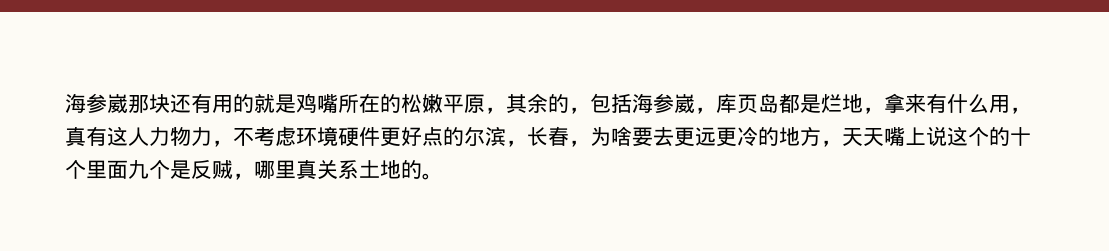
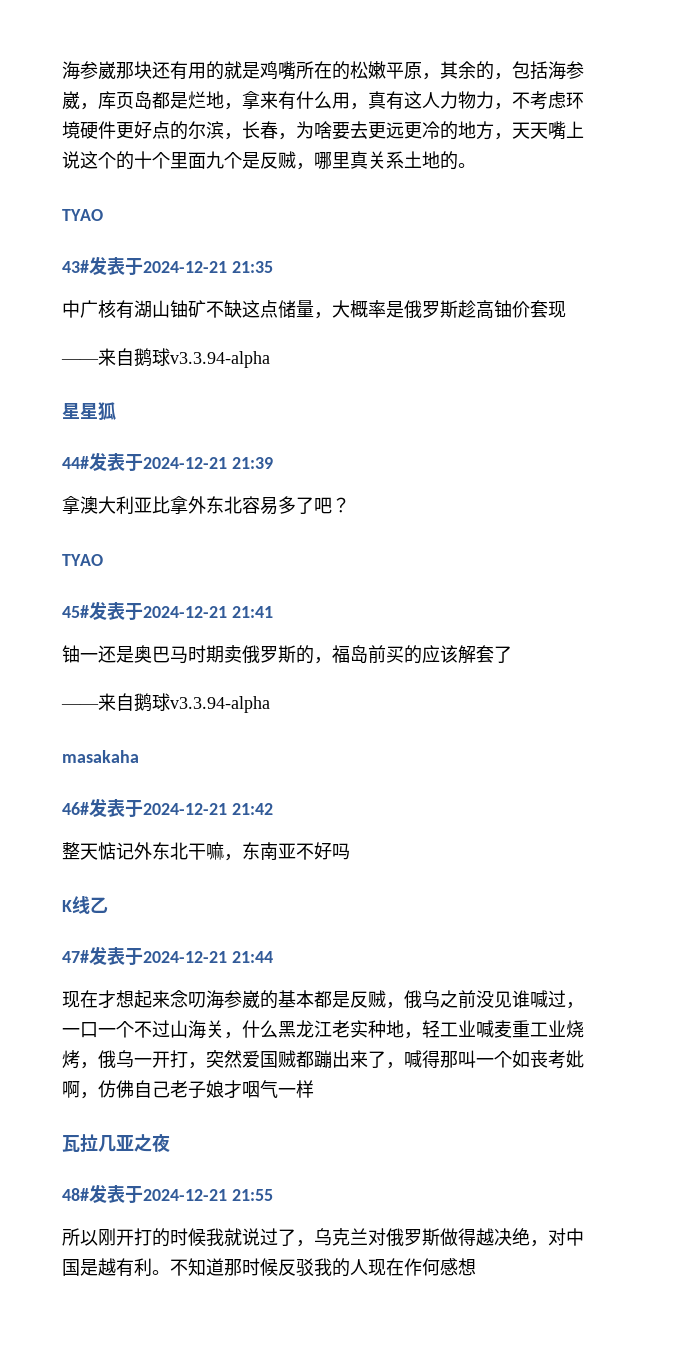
  海参崴那块还有用的就是鸡嘴所在的松嫩平原，其余的，包括海参崴，库页岛都是烂地，拿来有什么用，真有这人力物力，不考虑环境硬件更好点的尔滨，长春，为啥要去更远更冷的地方，天天嘴上说这个的十个里面九个是反贼，哪里真关系土地的。
+ TYAO
+ 43#发表于2024-12-21 21:35
+ 中广核有湖山铀矿不缺这点储量，大概率是俄罗斯趁高铀价套现
+ ——来自鹅球v3.3.94-alpha
+ 星星狐
+ 44#发表于2024-12-21 21:39
+ 拿澳大利亚比拿外东北容易多了吧？
+ TYAO
+ 45#发表于2024-12-21 21:41
+ 铀一还是奥巴马时期卖俄罗斯的，福岛前买的应该解套了
+ ——来自鹅球v3.3.94-alpha
+ masakaha
+ 46#发表于2024-12-21 21:42
+ 整天惦记外东北干嘛，东南亚不好吗
+ K线乙
+ 47#发表于2024-12-21 21:44
+ 现在才想起来念叨海参崴的基本都是反贼，俄乌之前没见谁喊过，一口一个不过山海关，什么黑龙江老实种地，轻工业喊麦重工业烧烤，俄乌一开打，突然爱国贼都蹦出来了，喊得那叫一个如丧考妣啊，仿佛自己老子娘才咽气一样
+ 瓦拉几亚之夜
+ 48#发表于2024-12-21 21:55
+ 所以刚开打的时候我就说过了，乌克兰对俄罗斯做得越决绝，对中国是越有利。不知道那时候反驳我的人现在作何感想

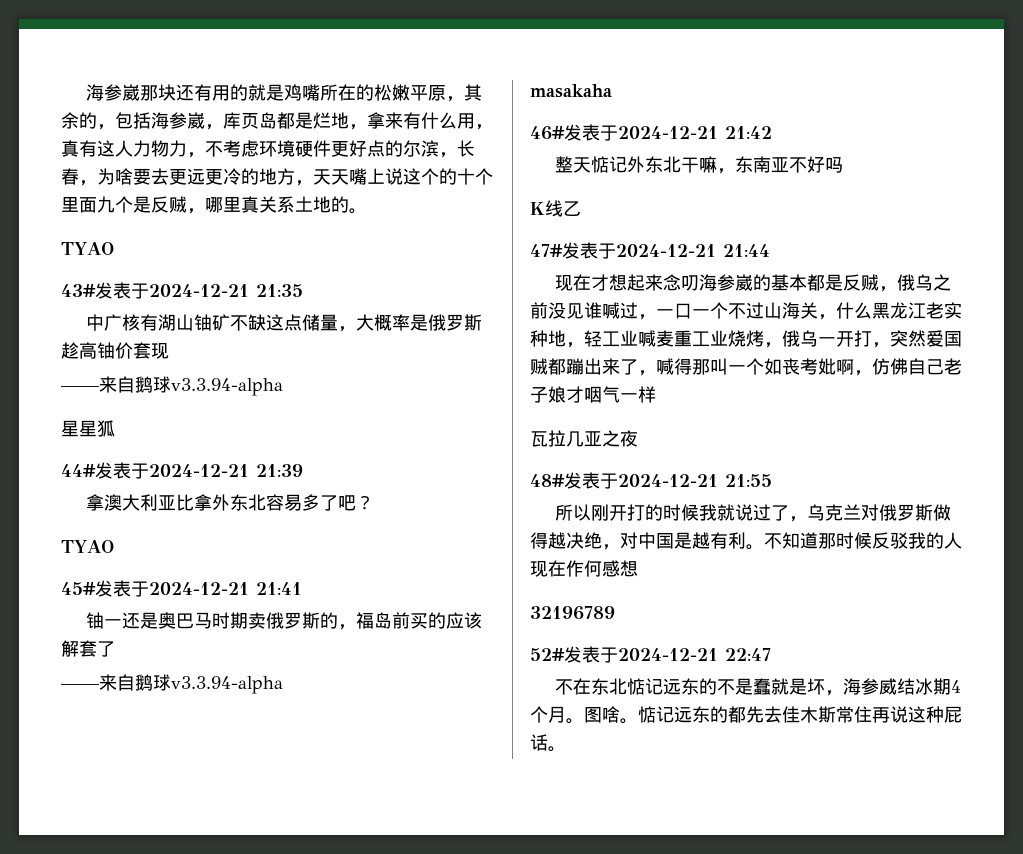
+ 32196789
+ 52#发表于2024-12-21 22:47
+ 不在东北惦记远东的不是蠢就是坏，海参威结冰期4个月。图啥。惦记远东的都先去佳木斯常住再说这种屁话。

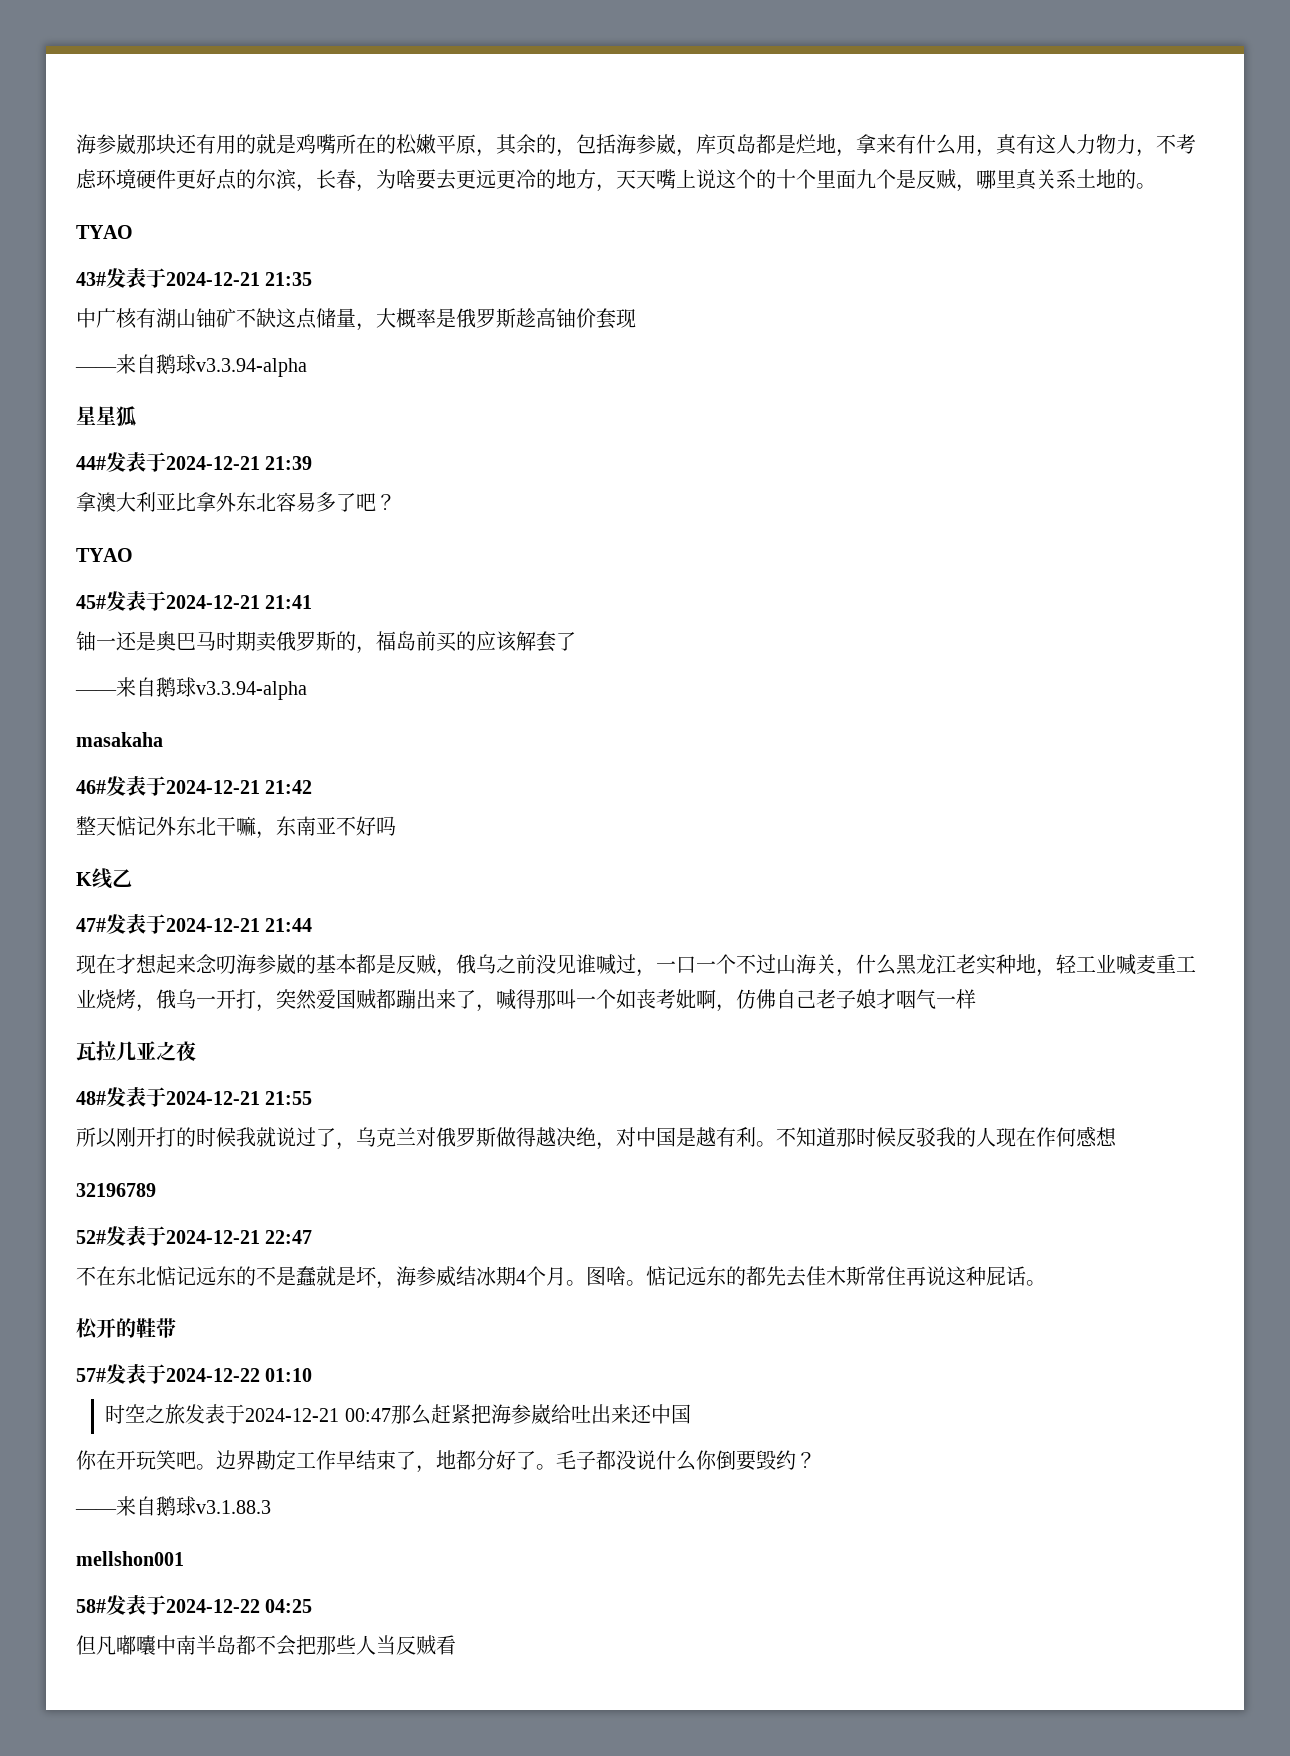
+ 松开的鞋带
+ 57#发表于2024-12-22 01:10
+ 时空之旅发表于2024-12-21 00:47那么赶紧把海参崴给吐出来还中国
+ 你在开玩笑吧。边界勘定工作早结束了，地都分好了。毛子都没说什么你倒要毁约？
+ ——来自鹅球v3.1.88.3
+ mellshon001
+ 58#发表于2024-12-22 04:25
+ 但凡嘟囔中南半岛都不会把那些人当反贼看

